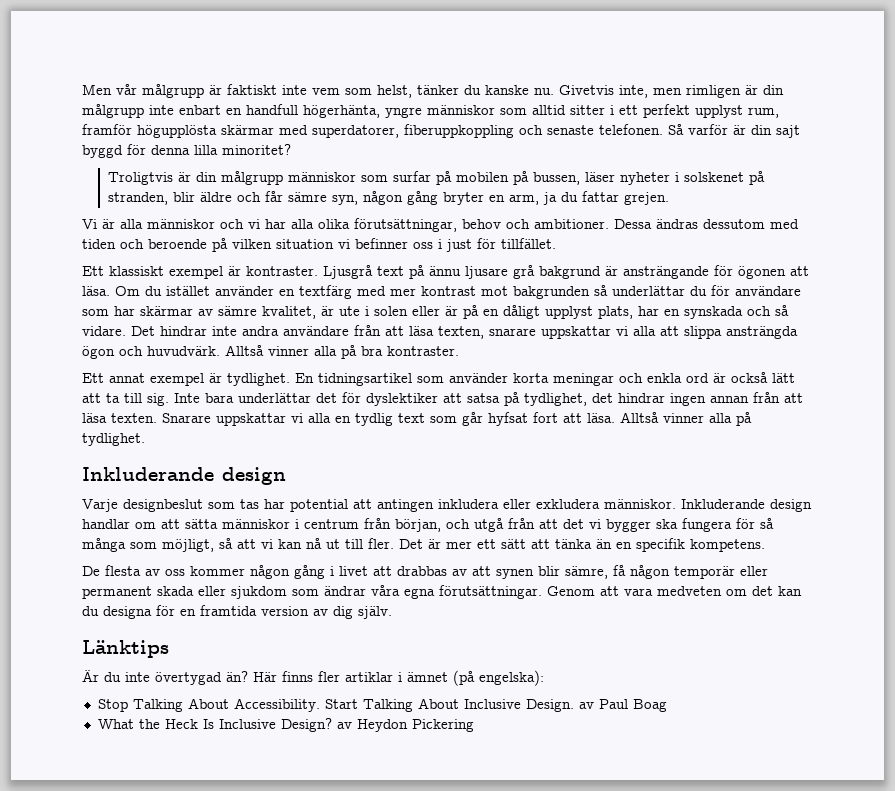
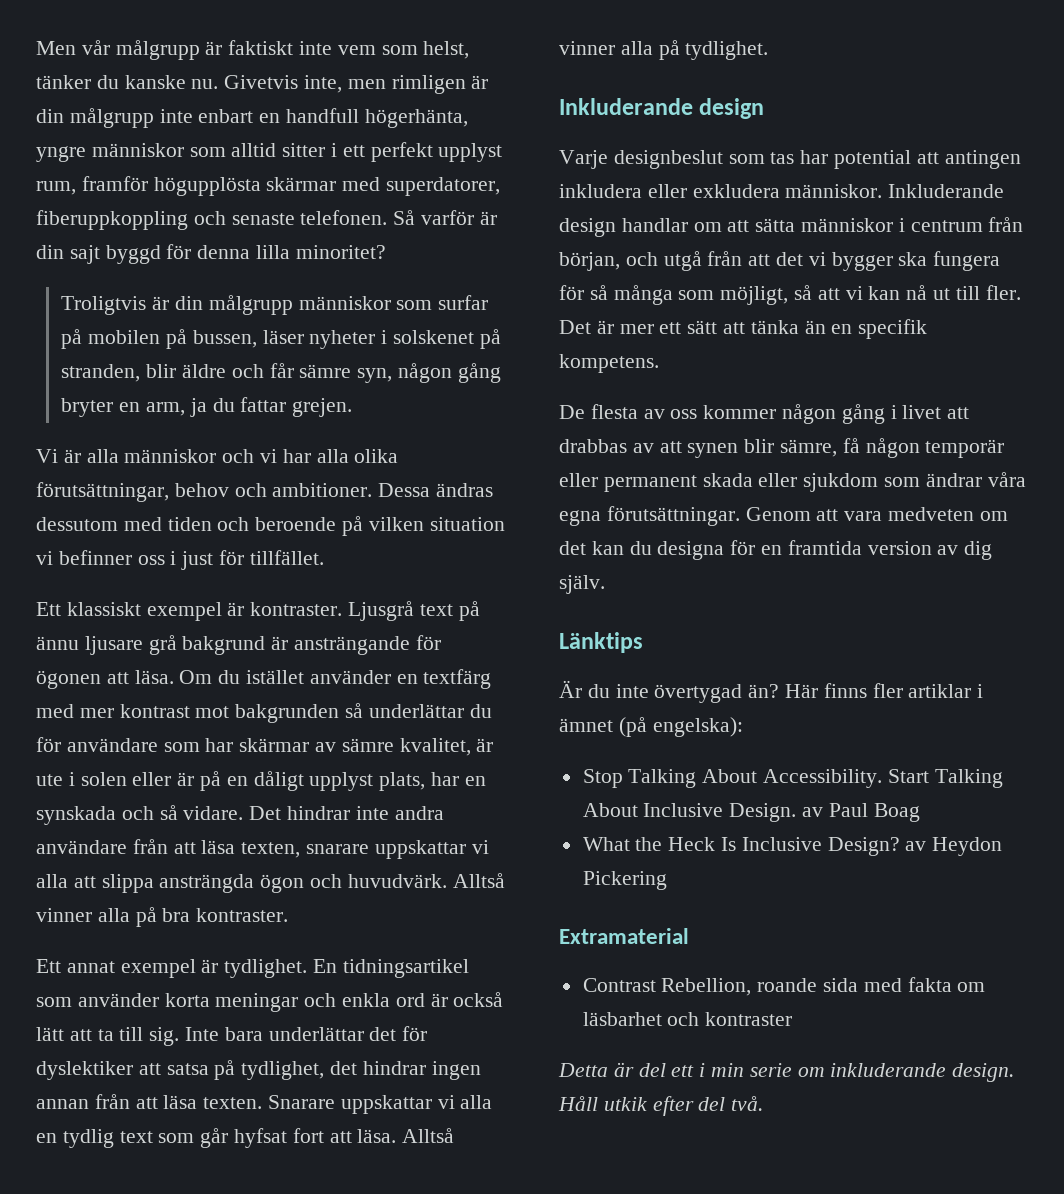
+ Extramaterial
+ Contrast Rebellion, roande sida med fakta om läsbarhet och kontraster
+ Detta är del ett i min serie om inkluderande design. Håll utkik efter del två.

